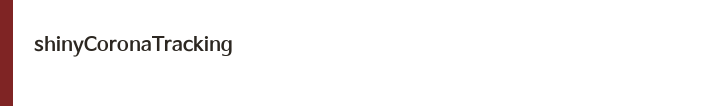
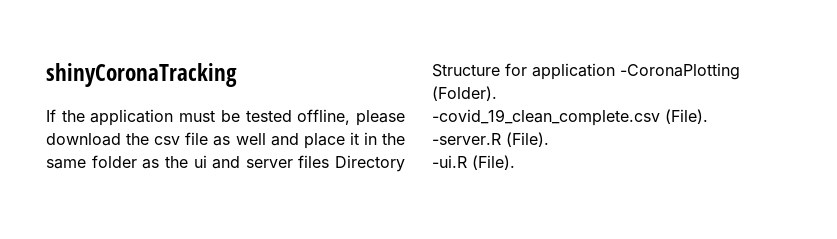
+ If the application must be tested offline, please download the csv file as well and place it in the same folder as the ui and server files Directory Structure for application -CoronaPlotting (Folder).
+ -covid_19_clean_complete.csv (File).
+ -server.R (File).
+ -ui.R (File).

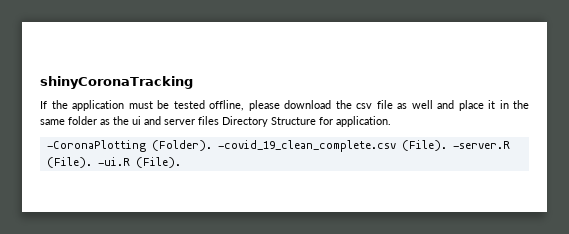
- If the application must be tested offline, please download the csv file as well and place it in the same folder as the ui and server files Directory Structure for application -CoronaPlotting (Folder).
- -covid_19_clean_complete.csv (File).
- -server.R (File).
- -ui.R (File).
+ If the application must be tested offline, please download the csv file as well and place it in the same folder as the ui and server files Directory Structure for application.
+ -CoronaPlotting (Folder). -covid_19_clean_complete.csv (File). -server.R (File). -ui.R (File).

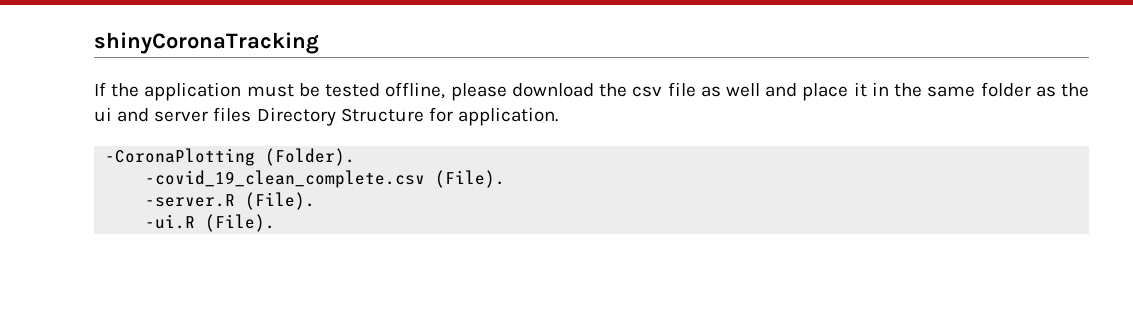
- -CoronaPlotting (Folder). -covid_19_clean_complete.csv (File). -server.R (File). -ui.R (File).
+ -CoronaPlotting (Folder).
+ -covid_19_clean_complete.csv (File).
+ -server.R (File).
+ -ui.R (File).

